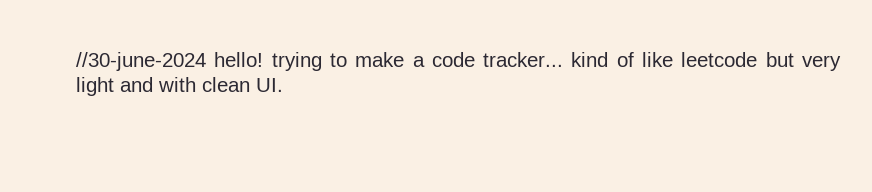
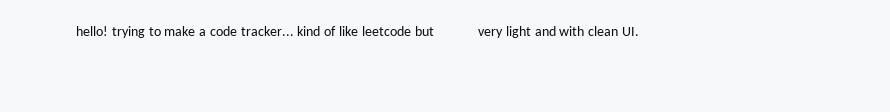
- //30-june-2024 hello! trying to make a code tracker... kind of like leetcode but very light and with clean UI.
+ hello! trying to make a code tracker... kind of like leetcode but very light and with clean UI.

